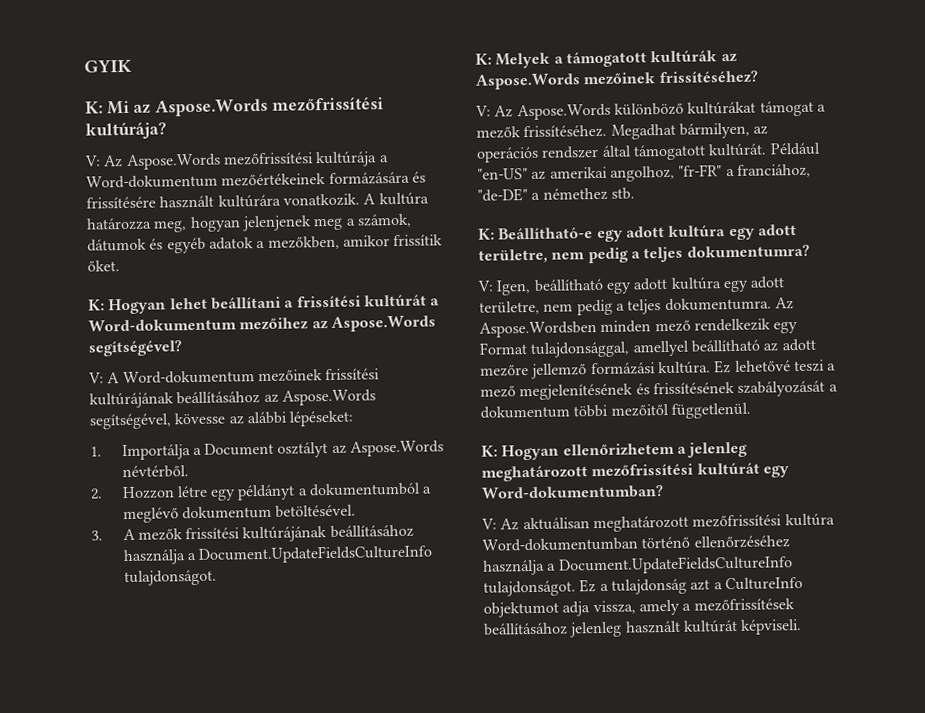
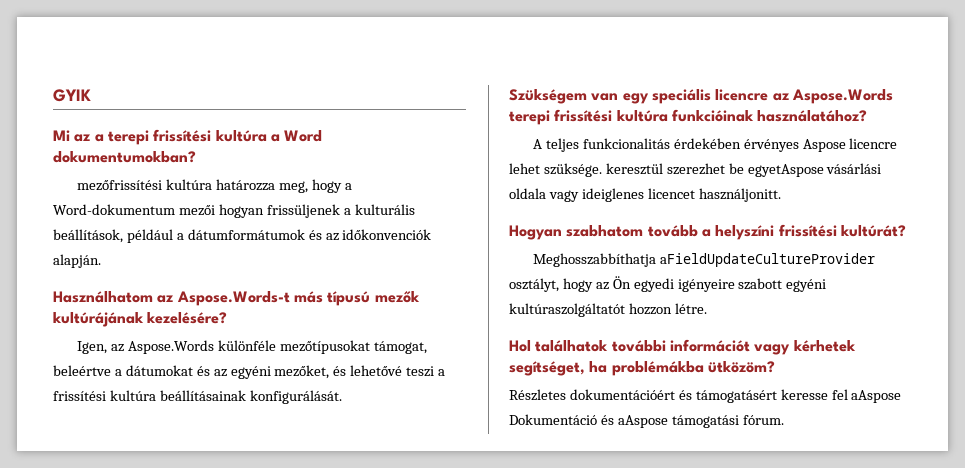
- K: Mi az Aspose.Words mezőfrissítési kultúrája?
- V: Az Aspose.Words mezőfrissítési kultúrája a Word-dokumentum mezőértékeinek formázására és frissítésére használt kultúrára vonatkozik. A kultúra határozza meg, hogyan jelenjenek meg a számok, dátumok és egyéb adatok a mezőkben, amikor frissítik őket.
- K: Hogyan lehet beállítani a frissítési kultúrát a Word-dokumentum mezőihez az Aspose.Words segítségével?
- V: A Word-dokumentum mezőinek frissítési kultúrájának beállításához az Aspose.Words segítségével, kövesse az alábbi lépéseket:
- 1. Importálja a Document osztályt az Aspose.Words névtérből.
- 2. Hozzon létre egy példányt a dokumentumból a meglévő dokumentum betöltésével.
- 3. A mezők frissítési kultúrájának beállításához használja a Document.UpdateFieldsCultureInfo tulajdonságot.
- K: Melyek a támogatott kultúrák az Aspose.Words mezőinek frissítéséhez?
- V: Az Aspose.Words különböző kultúrákat támogat a mezők frissítéséhez. Megadhat bármilyen, az operációs rendszer által támogatott kultúrát. Például "en-US" az amerikai angolhoz, "fr-FR" a franciához, "de-DE" a némethez stb.
- K: Beállítható-e egy adott kultúra egy adott területre, nem pedig a teljes dokumentumra?
- V: Igen, beállítható egy adott kultúra egy adott területre, nem pedig a teljes dokumentumra. Az Aspose.Wordsben minden mező rendelkezik egy Format tulajdonsággal, amellyel beállítható az adott mezőre jellemző formázási kultúra. Ez lehetővé teszi a mező megjelenítésének és frissítésének szabályozását a dokumentum többi mezőitől függetlenül.
- K: Hogyan ellenőrizhetem a jelenleg meghatározott mezőfrissítési kultúrát egy Word-dokumentumban?
- V: Az aktuálisan meghatározott mezőfrissítési kultúra Word-dokumentumban történő ellenőrzéséhez használja a Document.UpdateFieldsCultureInfo tulajdonságot. Ez a tulajdonság azt a CultureInfo objektumot adja vissza, amely a mezőfrissítések beállításához jelenleg használt kultúrát képviseli.
+ Mi az a terepi frissítési kultúra a Word dokumentumokban?
+ mezőfrissítési kultúra határozza meg, hogy a Word-dokumentum mezői hogyan frissüljenek a kulturális beállítások, például a dátumformátumok és az időkonvenciók alapján.
+ Használhatom az Aspose.Words-t más típusú mezők kultúrájának kezelésére?
+ Igen, az Aspose.Words különféle mezőtípusokat támogat, beleértve a dátumokat és az egyéni mezőket, és lehetővé teszi a frissítési kultúra beállításainak konfigurálását.
+ Szükségem van egy speciális licencre az Aspose.Words terepi frissítési kultúra funkcióinak használatához?
+ A teljes funkcionalitás érdekében érvényes Aspose licencre lehet szüksége. keresztül szerezhet be egyetAspose vásárlási oldala vagy ideiglenes licencet használjonitt.
+ Hogyan szabhatom tovább a helyszíni frissítési kultúrát?
+ Meghosszabbíthatja aFieldUpdateCultureProvider osztályt, hogy az Ön egyedi igényeire szabott egyéni kultúraszolgáltatót hozzon létre.
+ Hol találhatok további információt vagy kérhetek segítséget, ha problémákba ütközöm?
+ Részletes dokumentációért és támogatásért keresse fel aAspose Dokumentáció és aAspose támogatási fórum.

